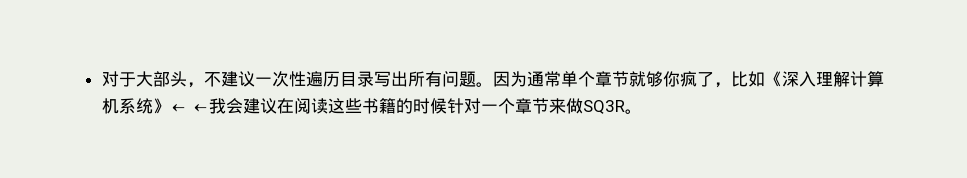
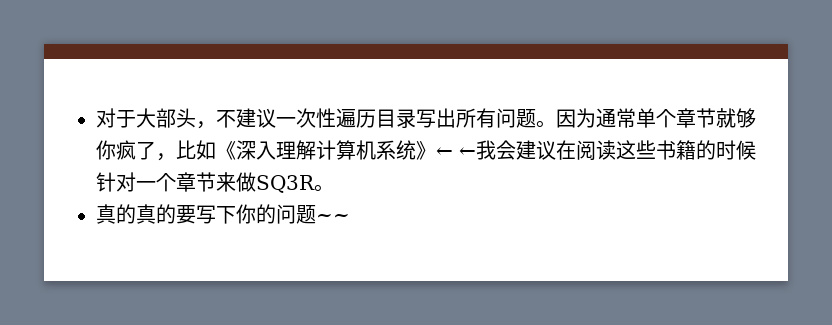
+ 真的真的要写下你的问题~~

